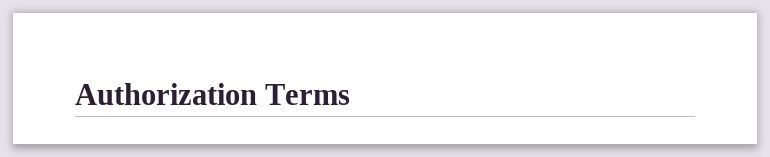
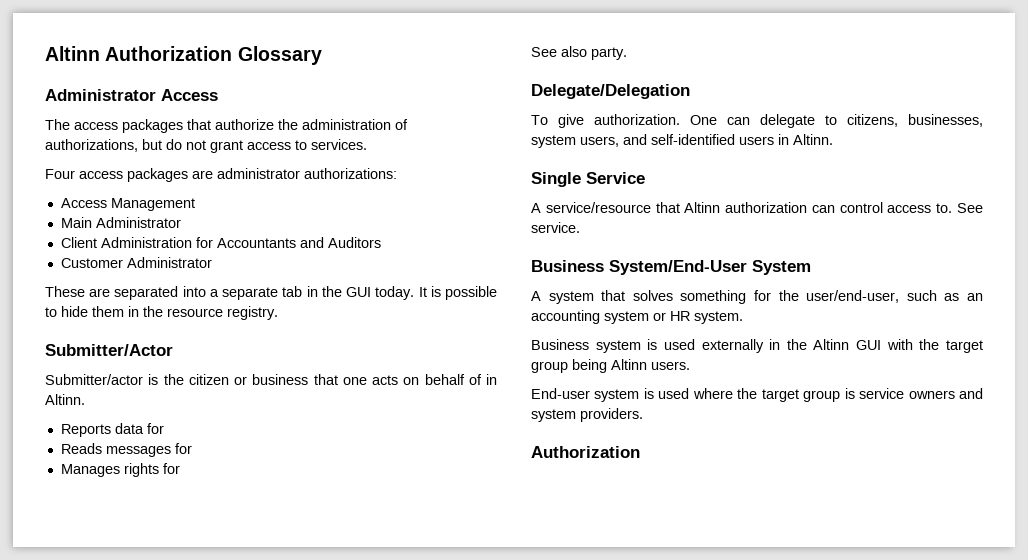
- Authorization Terms
+ Altinn Authorization Glossary
+ Administrator Access
+ The access packages that authorize the administration of authorizations, but do not grant access to services.
+ Four access packages are administrator authorizations:
+ Access Management
+ Main Administrator
+ Client Administration for Accountants and Auditors
+ Customer Administrator
+ These are separated into a separate tab in the GUI today. It is possible to hide them in the resource registry.
+ Submitter/Actor
+ Submitter/actor is the citizen or business that one acts on behalf of in Altinn.
+ Reports data for
+ Reads messages for
+ Manages rights for
+ See also party.
+ Delegate/Delegation
+ To give authorization. One can delegate to citizens, businesses, system users, and self-identified users in Altinn.
+ Single Service
+ A service/resource that Altinn authorization can control access to. See service.
+ Business System/End-User System
+ A system that solves something for the user/end-user, such as an accounting system or HR system.
+ Business system is used externally in the Altinn GUI with the target group being Altinn users.
+ End-user system is used where the target group is service owners and system providers.
+ Authorization

